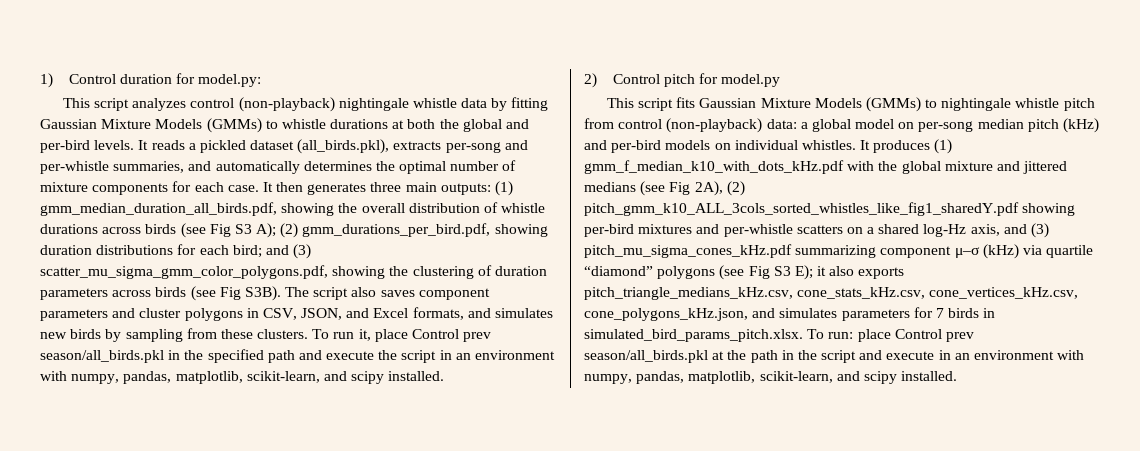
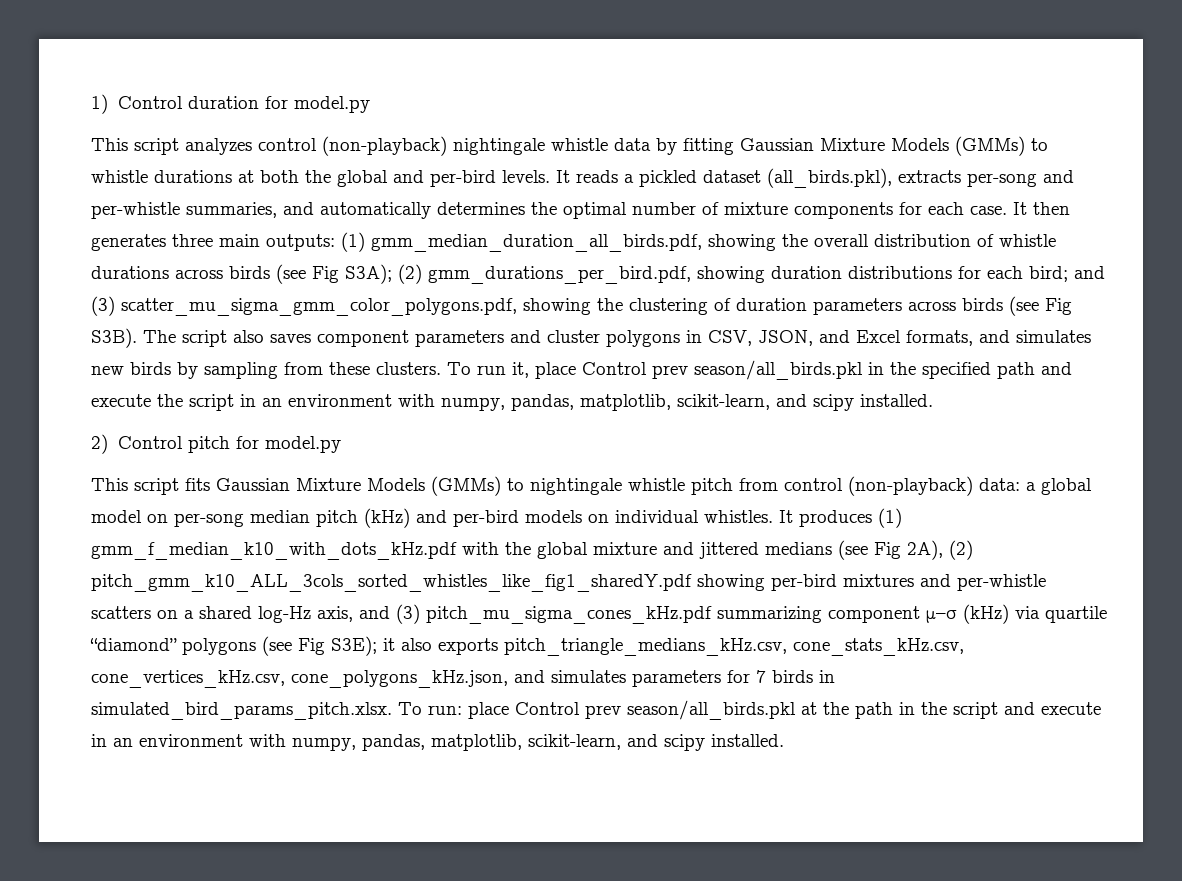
- 1) Control duration for model.py:
+ 1) Control duration for model.py
- It then generates three main outputs: (1) gmm_median_duration_all_birds.pdf, showing the overall distribution of whistle durations across birds (see Fig S3 A); (2) gmm_durations_per_bird.pdf, showing duration distributions for each bird; and (3) scatter_mu_sigma_gmm_color_polygons.pdf, showing the clustering of duration parameters across birds (see Fig S3B).
+ It then generates three main outputs: (1) gmm_median_duration_all_birds.pdf, showing the overall distribution of whistle durations across birds (see Fig S3A); (2) gmm_durations_per_bird.pdf, showing duration distributions for each bird; and (3) scatter_mu_sigma_gmm_color_polygons.pdf, showing the clustering of duration parameters across birds (see Fig S3B).
- It produces (1) gmm_f_median_k10_with_dots_kHz.pdf with the global mixture and jittered medians (see Fig 2A), (2) pitch_gmm_k10_ALL_3cols_sorted_whistles_like_fig1_sharedY.pdf showing per-bird mixtures and per-whistle scatters on a shared log-Hz axis, and (3) pitch_mu_sigma_cones_kHz.pdf summarizing component μ–σ (kHz) via quartile “diamond” polygons (see Fig S3 E);
+ It produces (1) gmm_f_median_k10_with_dots_kHz.pdf with the global mixture and jittered medians (see Fig 2A), (2) pitch_gmm_k10_ALL_3cols_sorted_whistles_like_fig1_sharedY.pdf showing per-bird mixtures and per-whistle scatters on a shared log-Hz axis, and (3) pitch_mu_sigma_cones_kHz.pdf summarizing component μ–σ (kHz) via quartile “diamond” polygons (see Fig S3E);

